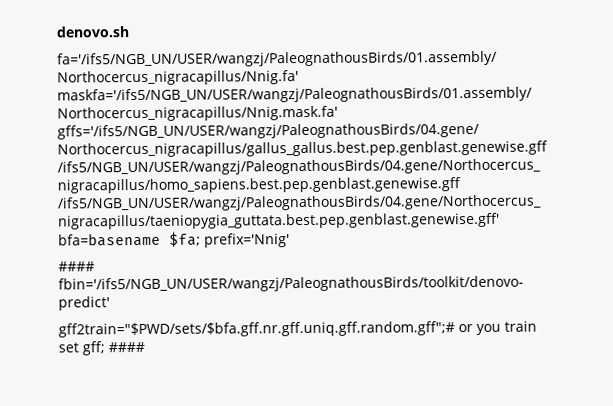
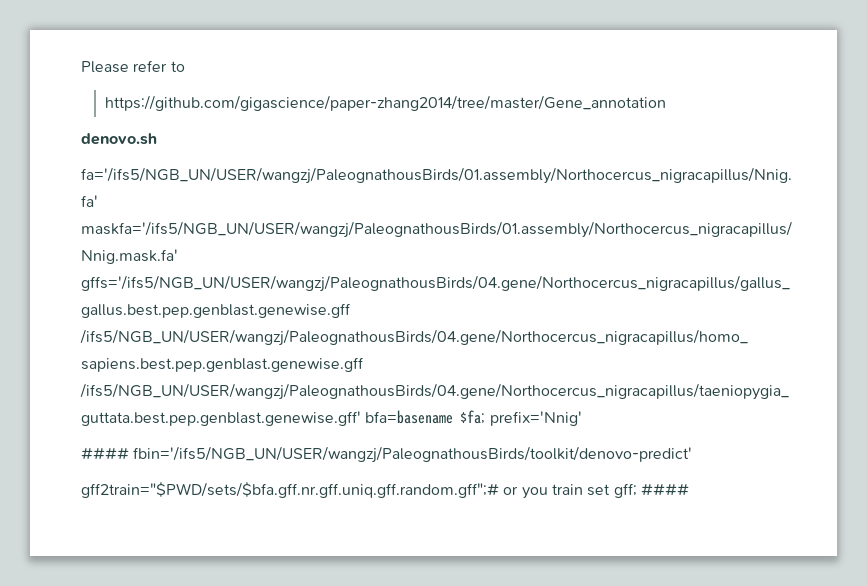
+ Please refer to
+ https://github.com/gigascience/paper-zhang2014/tree/master/Gene_annotation

